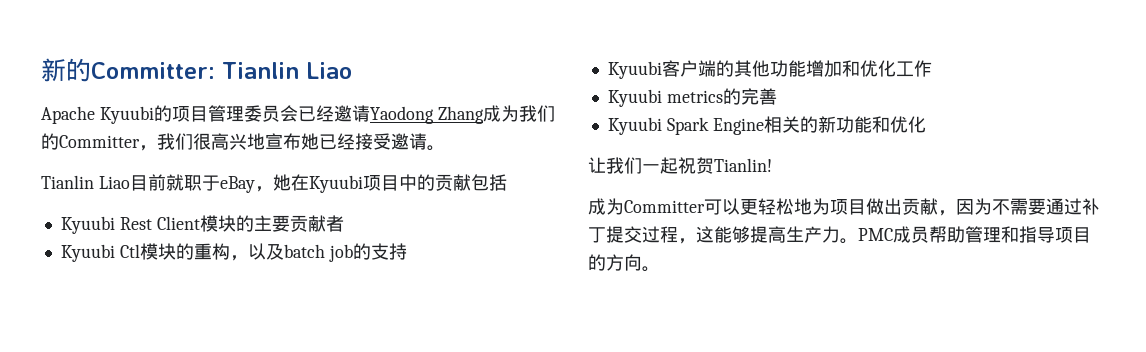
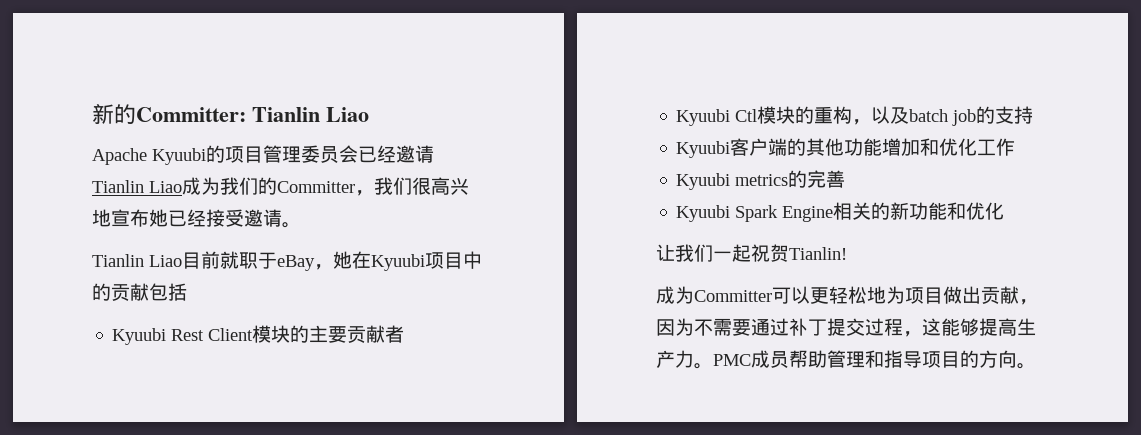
- Apache Kyuubi的项目管理委员会已经邀请Yaodong Zhang成为我们的Committer，我们很高兴地宣布她已经接受邀请。
+ Apache Kyuubi的项目管理委员会已经邀请Tianlin Liao成为我们的Committer，我们很高兴地宣布她已经接受邀请。

